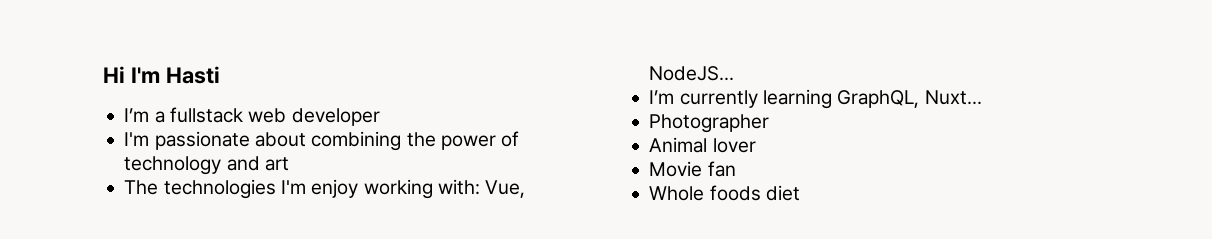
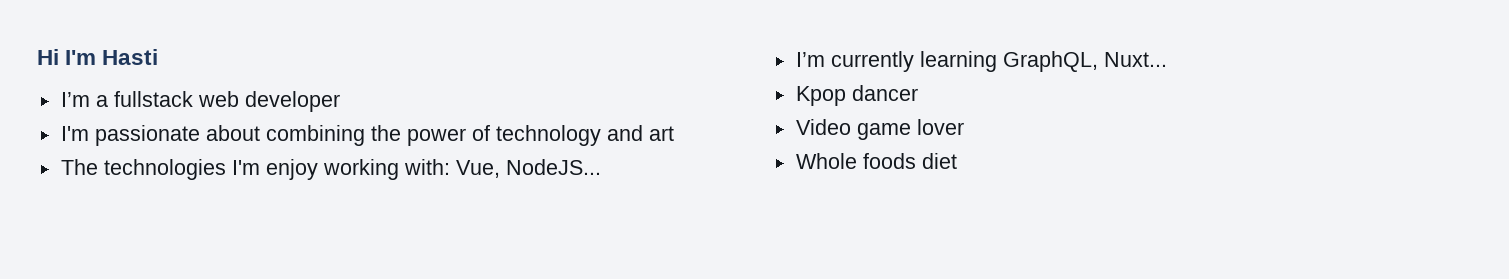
- Photographer
- Animal lover
+ Kpop dancer
+ Video game lover
- Movie fan

